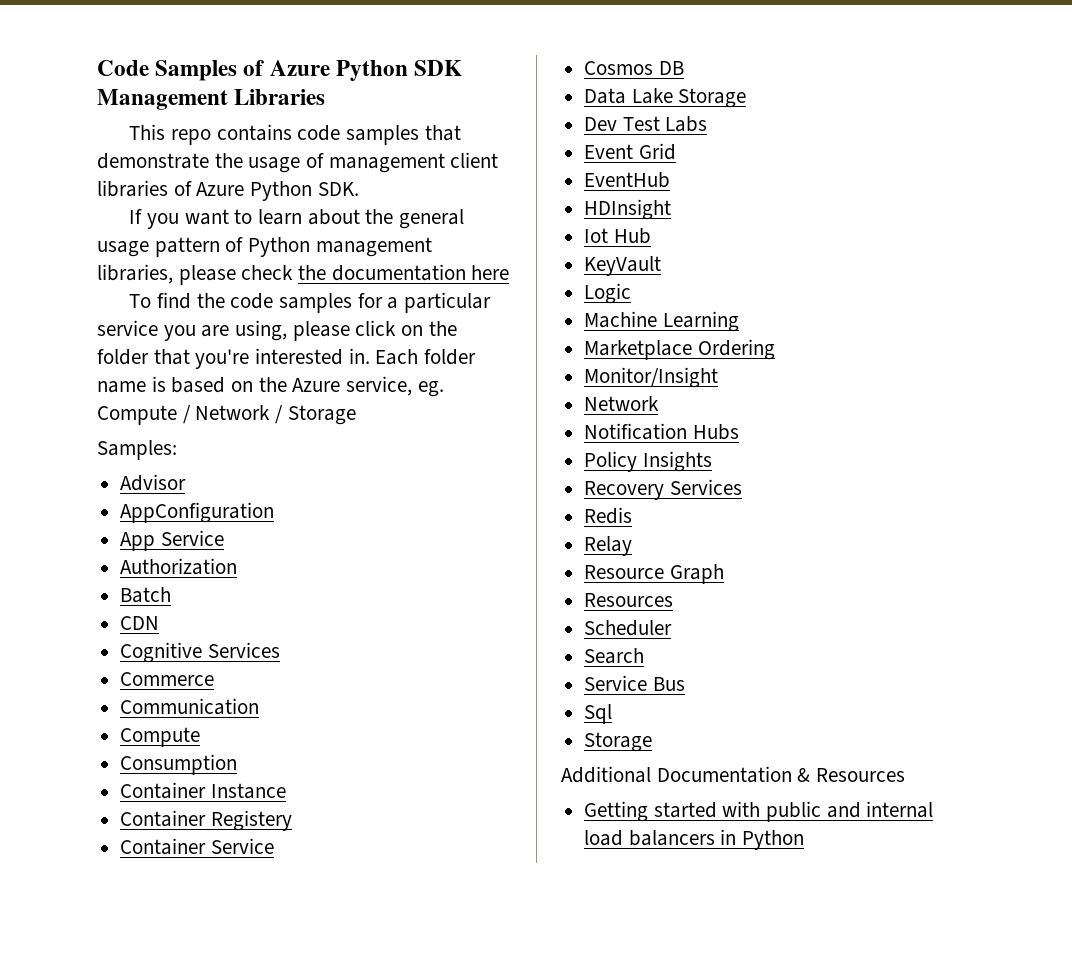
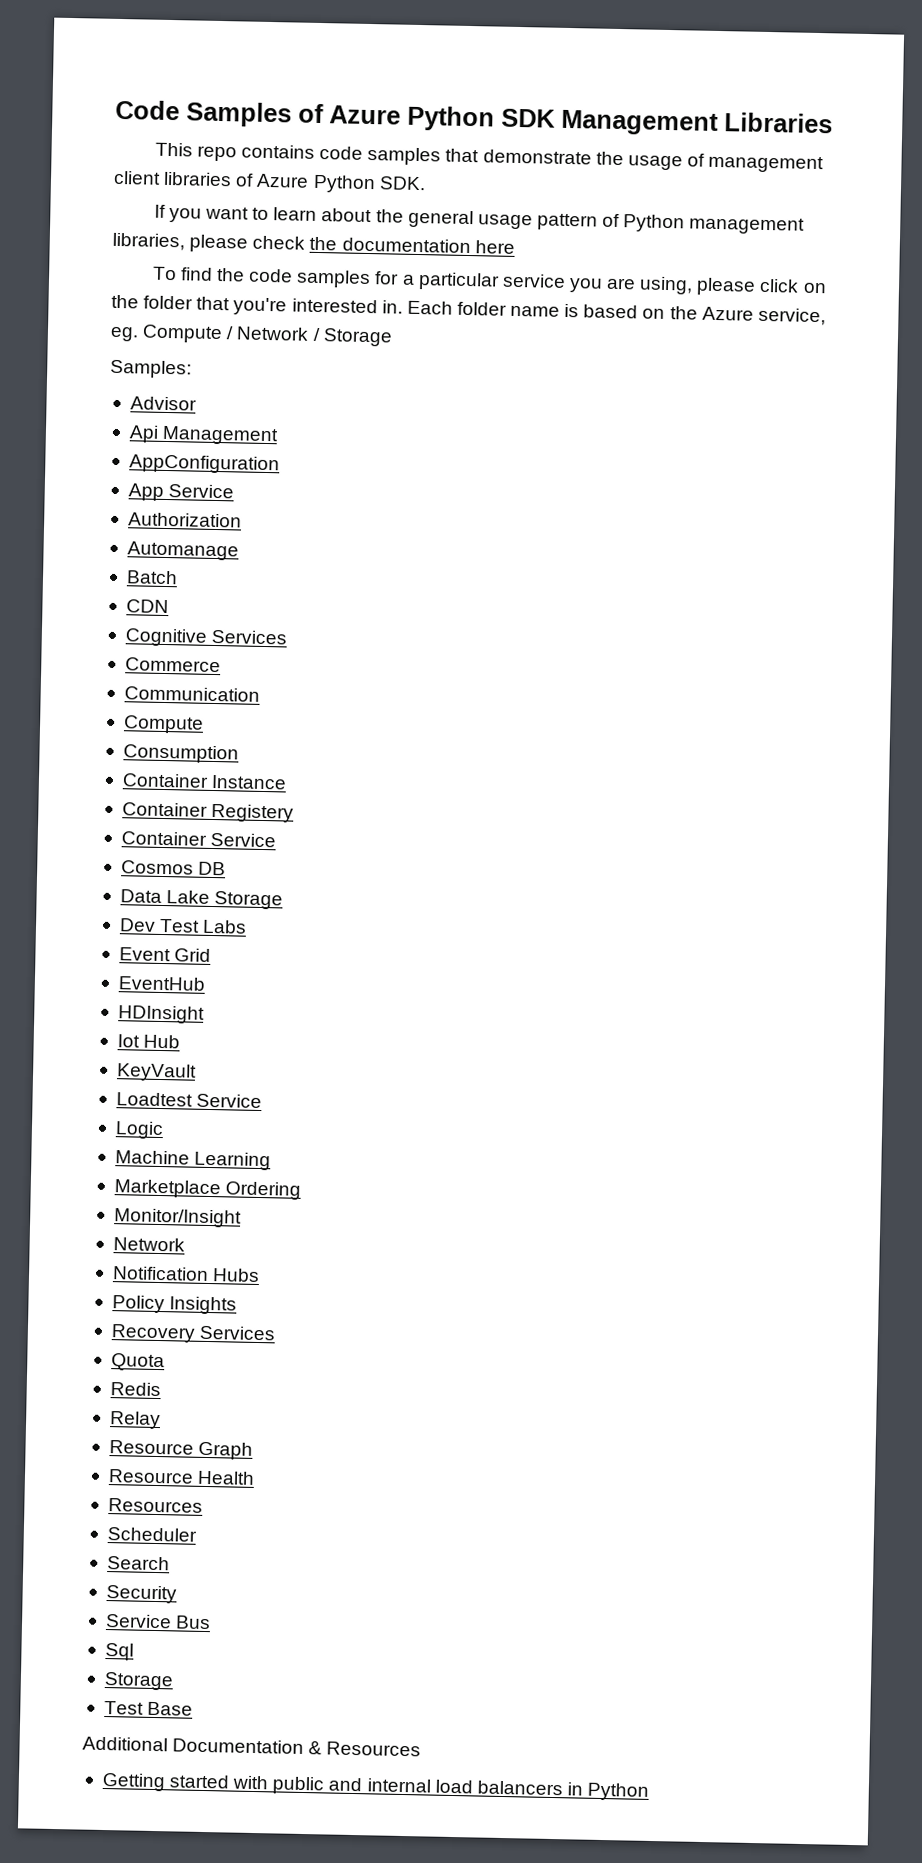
+ Api Management
+ Automanage
+ Loadtest Service
+ Quota
+ Resource Health
+ Security
+ Test Base

